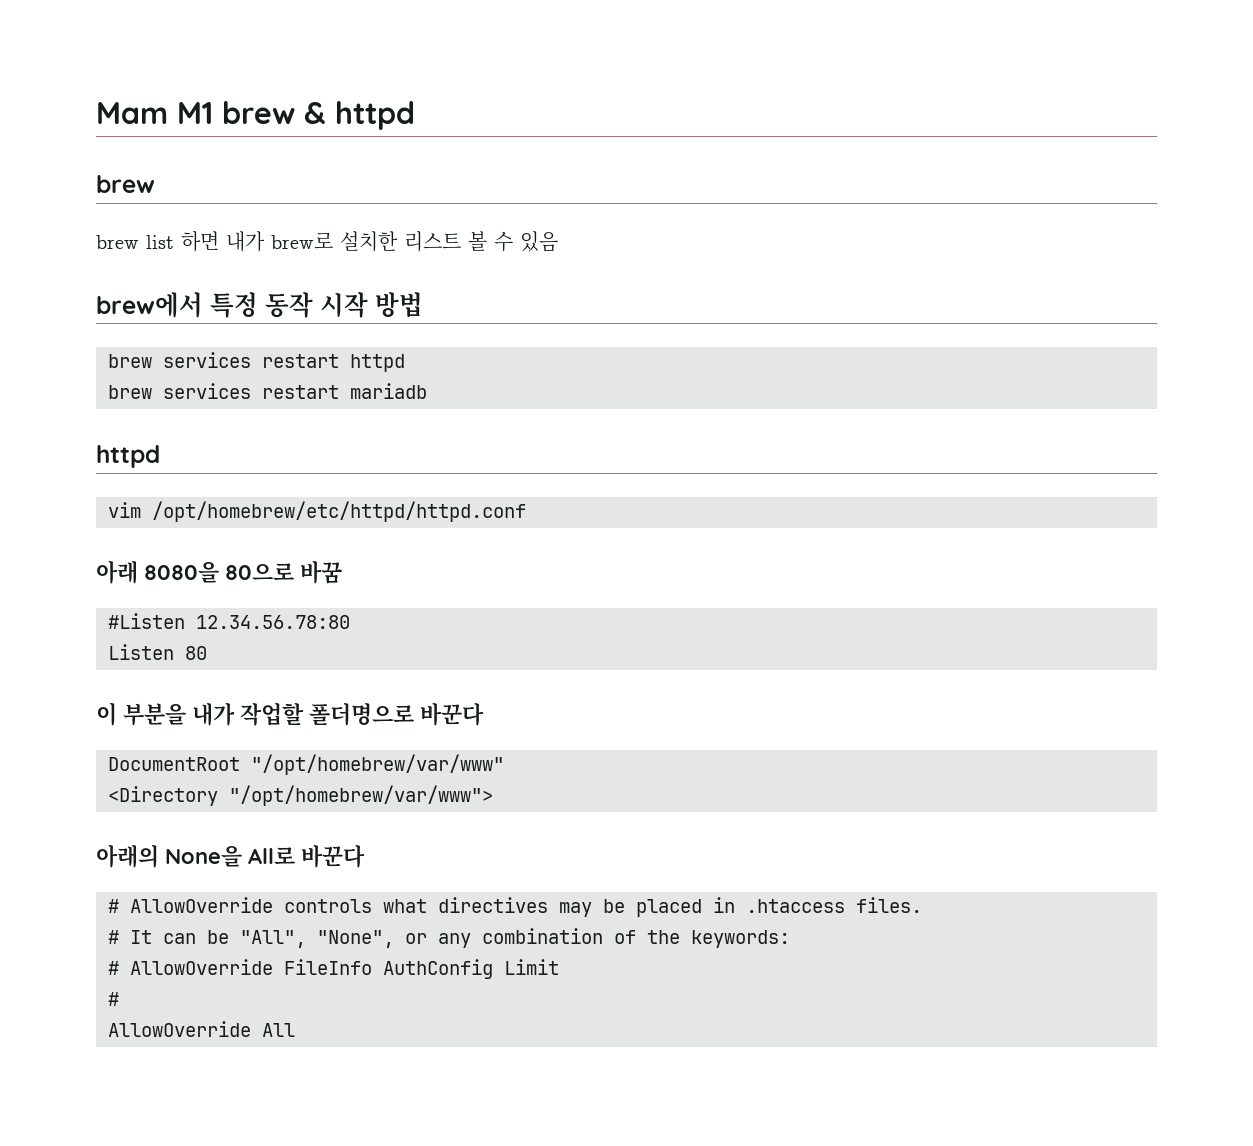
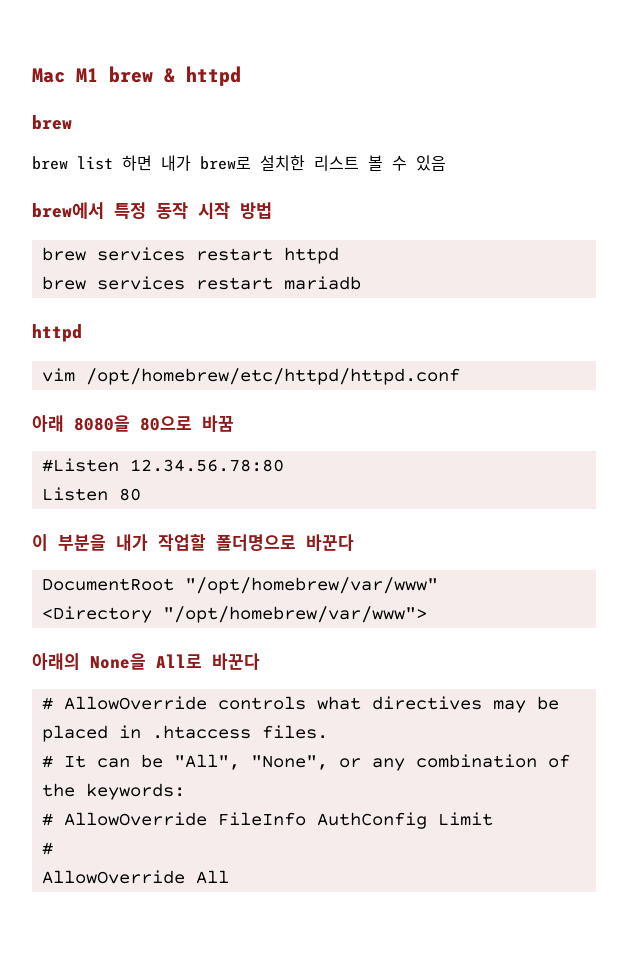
- Mam M1 brew & httpd
+ Mac M1 brew & httpd

